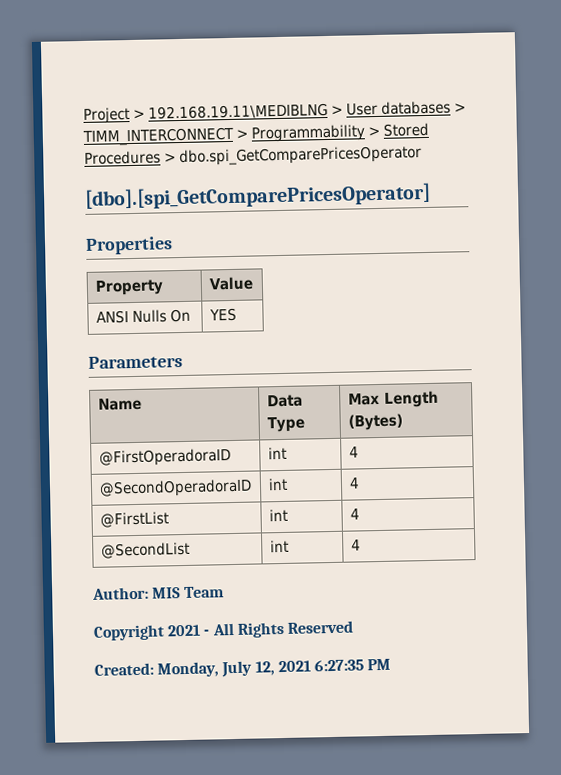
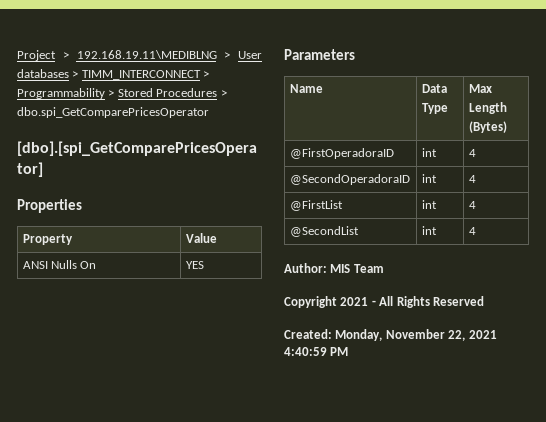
- Created: Monday, July 12, 2021 6:27:35 PM
+ Created: Monday, November 22, 2021 4:40:59 PM

